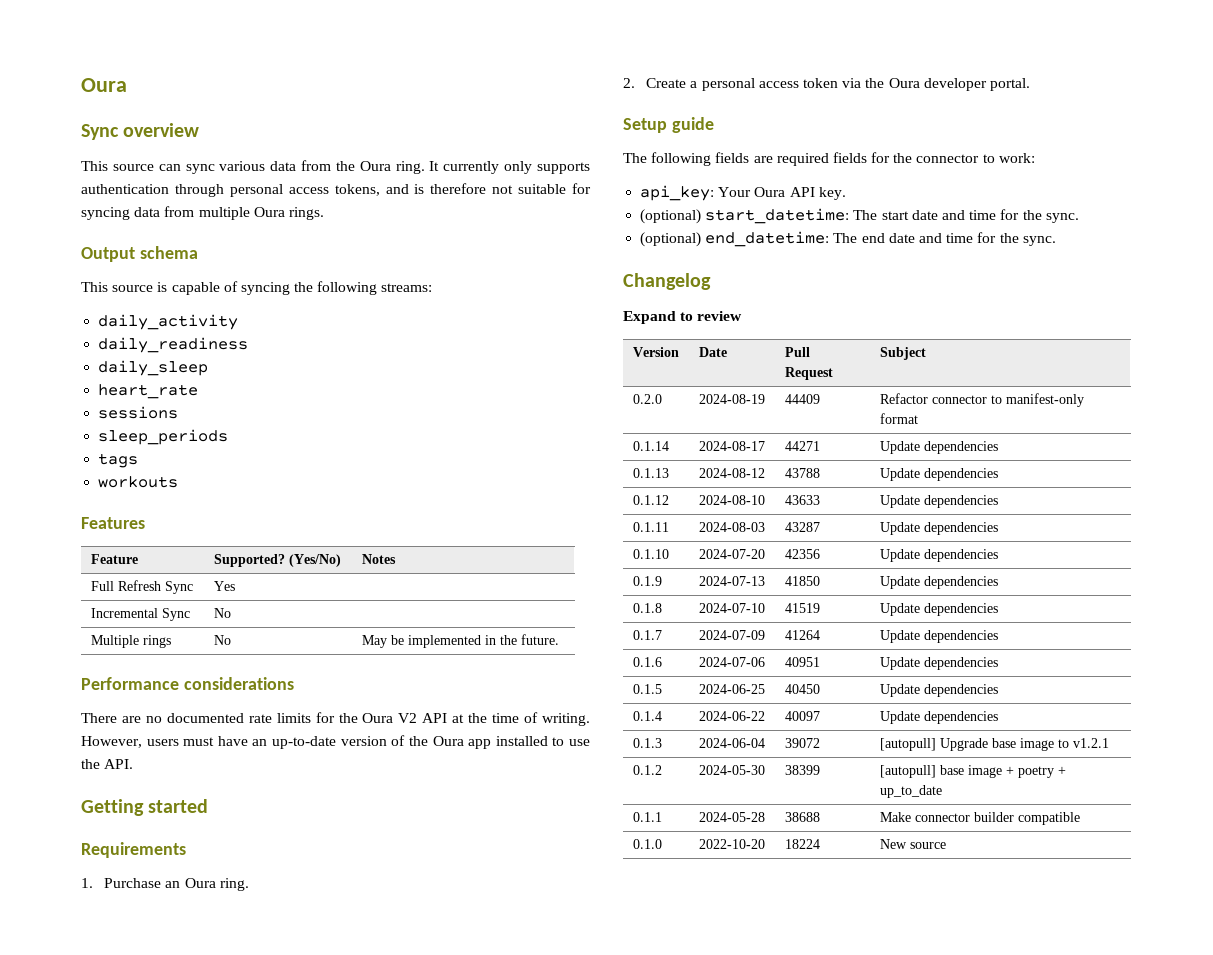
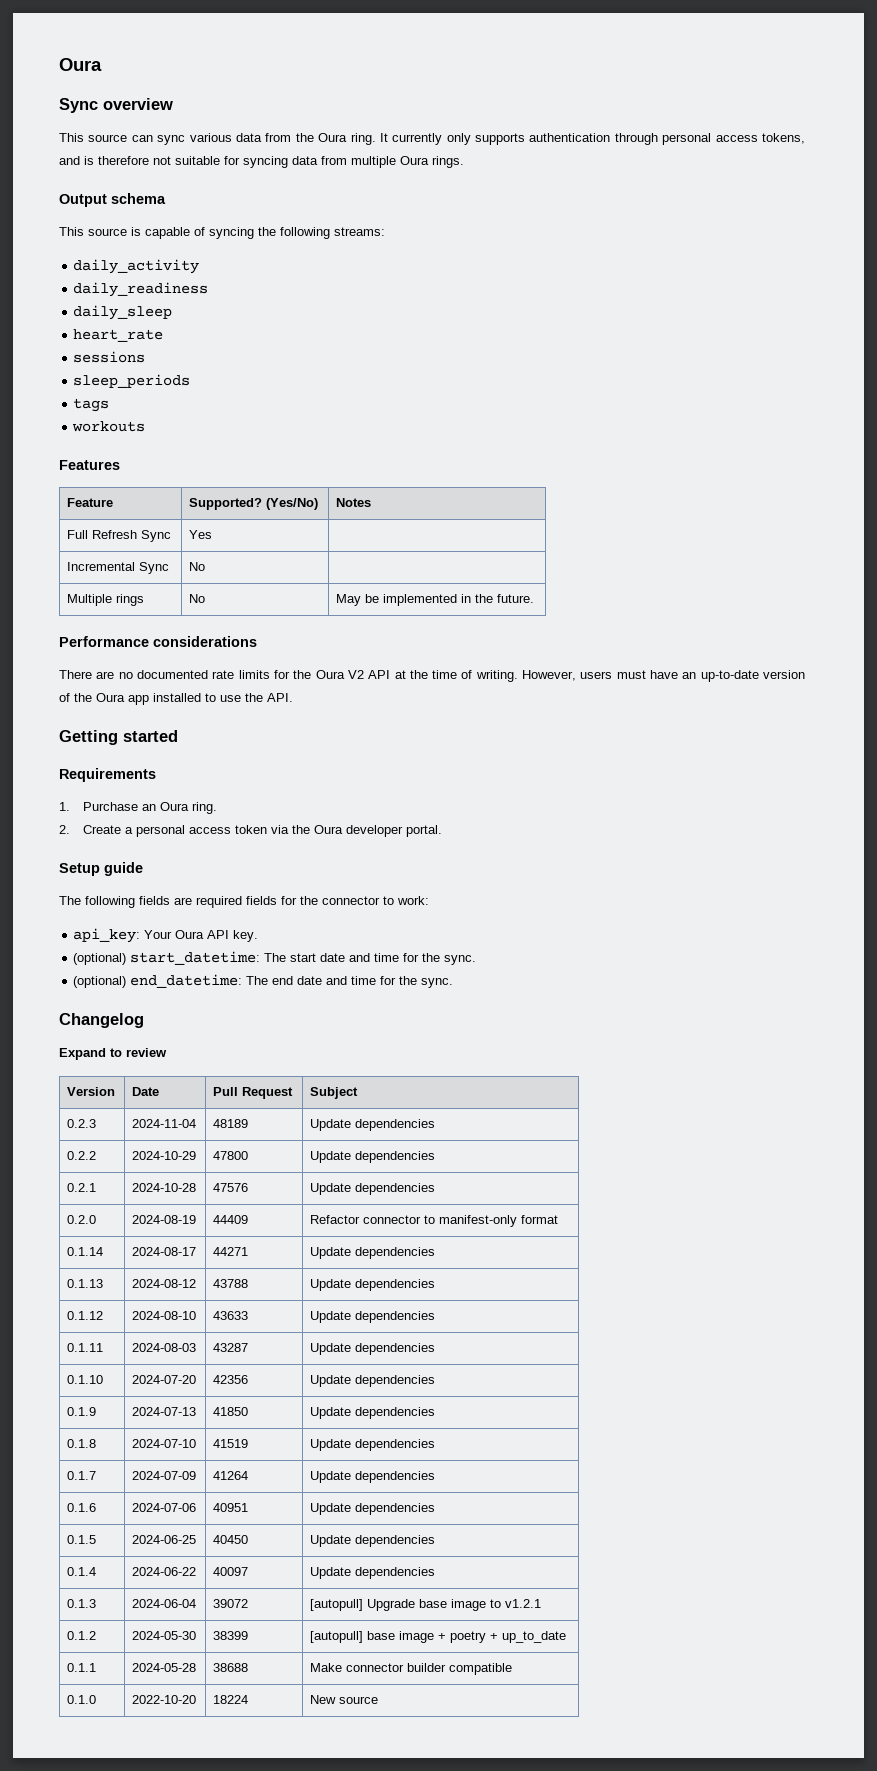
+ 0.2.3 | 2024-11-04 | 48189 | Update dependencies
+ 0.2.2 | 2024-10-29 | 47800 | Update dependencies
+ 0.2.1 | 2024-10-28 | 47576 | Update dependencies

